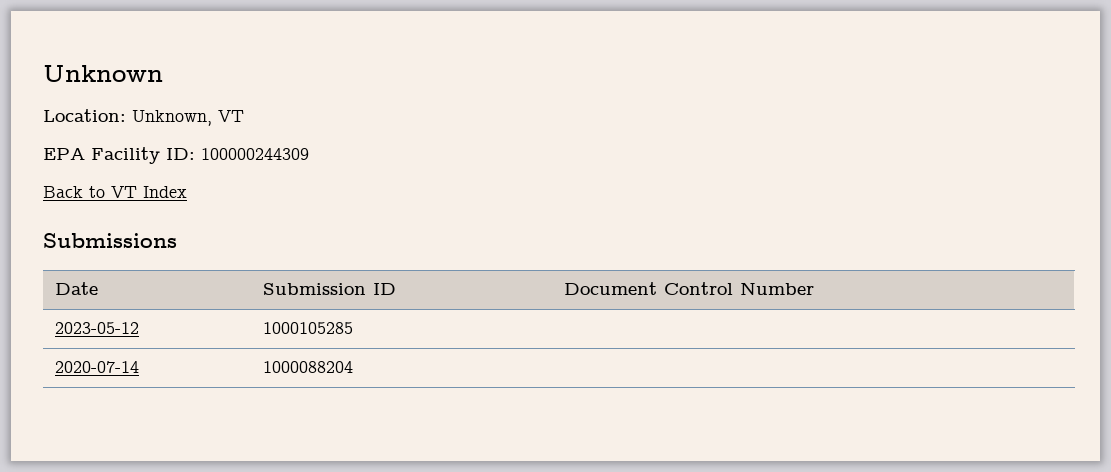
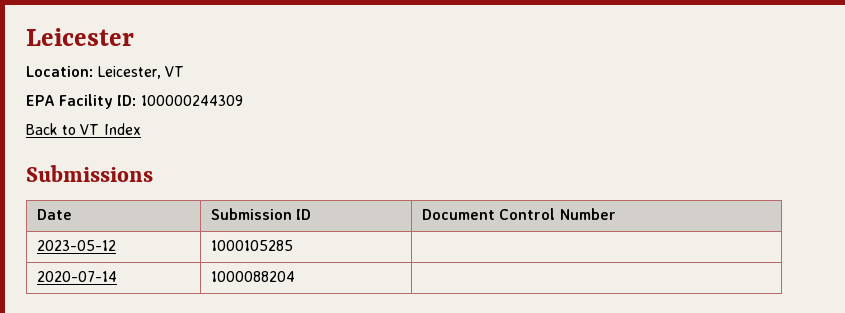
- Unknown
+ Leicester
- Location: Unknown, VT
+ Location: Leicester, VT

